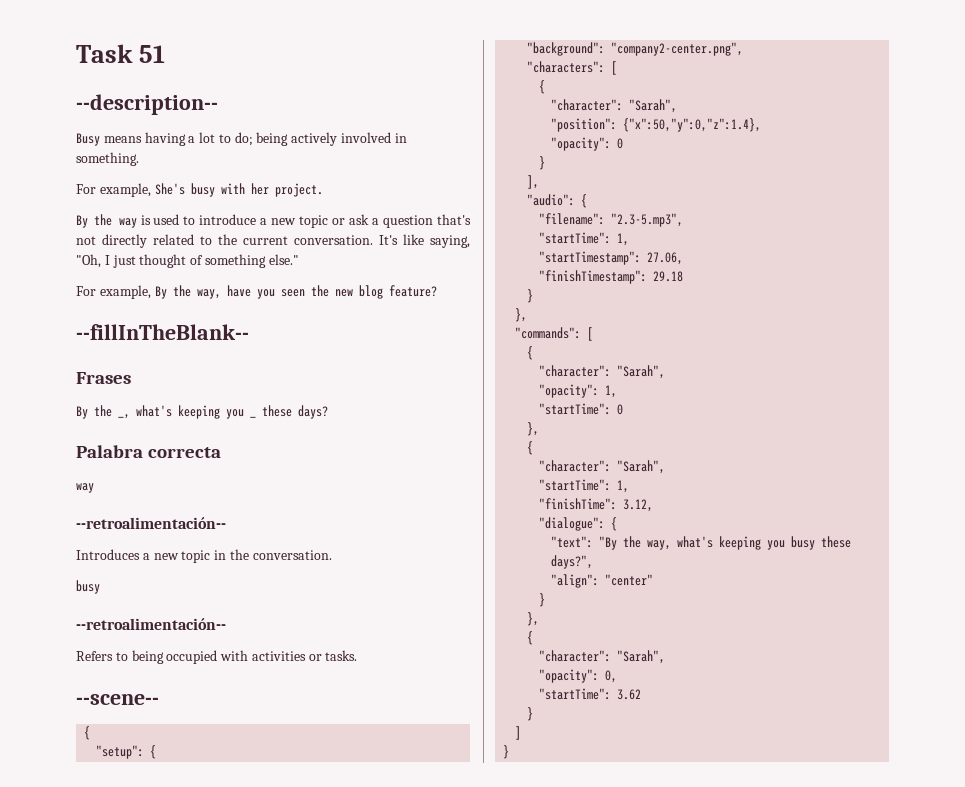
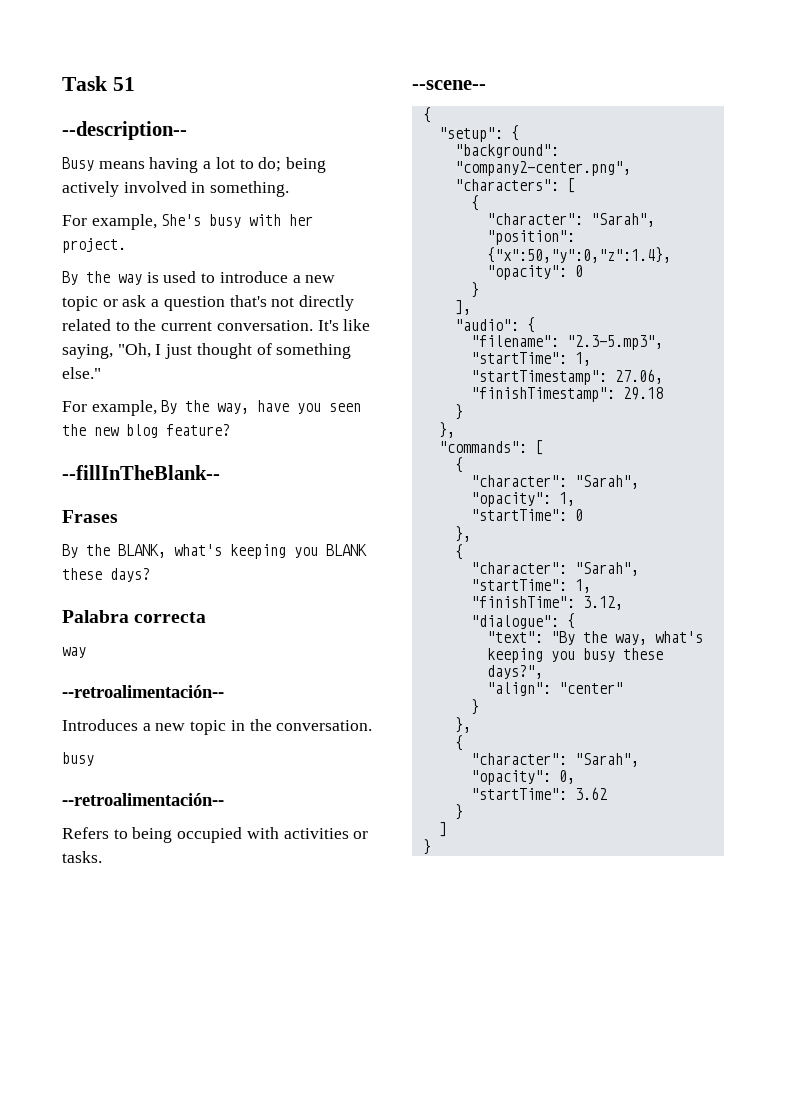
- By the _, what's keeping you _ these days?
+ By the BLANK, what's keeping you BLANK these days?

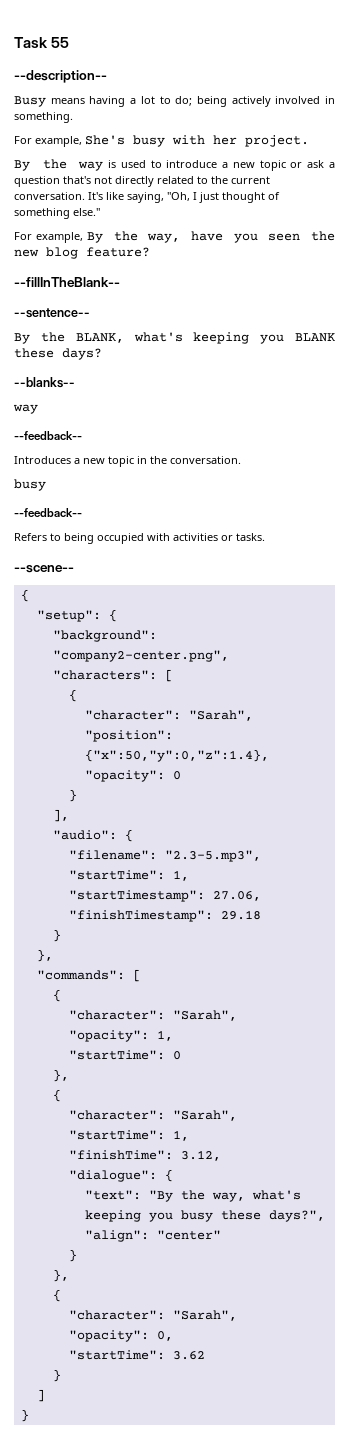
- Task 51
+ Task 55
- Frases
+ --sentence--
- Palabra correcta
+ --blanks--
  way
- --retroalimentación--
+ --feedback--
  Introduces a new topic in the conversation.
  busy
- --retroalimentación--
+ --feedback--

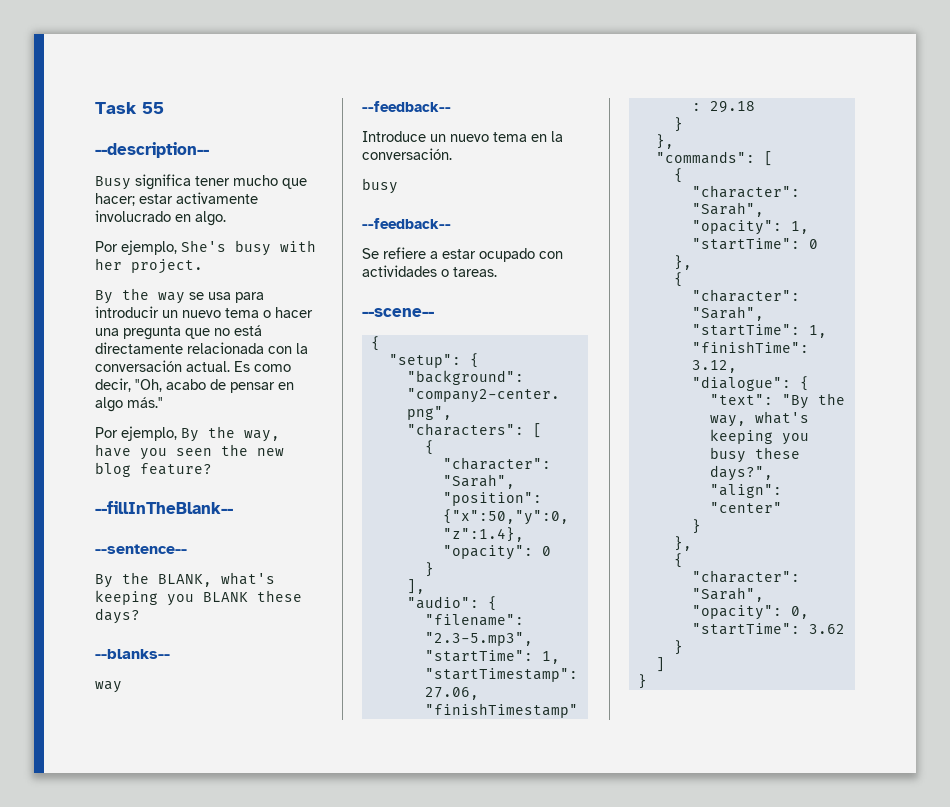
- Busy means having a lot to do; being actively involved in something.
- For example, She's busy with her project.
+ Busy significa tener mucho que hacer; estar activamente involucrado en algo.
+ Por ejemplo, She's busy with her project.
- By the way is used to introduce a new topic or ask a question that's not directly related to the current conversation. It's like saying, "Oh, I just thought of something else."
- For example, By the way, have you seen the new blog feature?
+ By the way se usa para introducir un nuevo tema o hacer una pregunta que no está directamente relacionada con la conversación actual. Es como decir, "Oh, acabo de pensar en algo más."
+ Por ejemplo, By the way, have you seen the new blog feature?
- Introduces a new topic in the conversation.
+ Introduce un nuevo tema en la conversación.
  busy
  --feedback--
- Refers to being occupied with activities or tasks.
+ Se refiere a estar ocupado con actividades o tareas.

